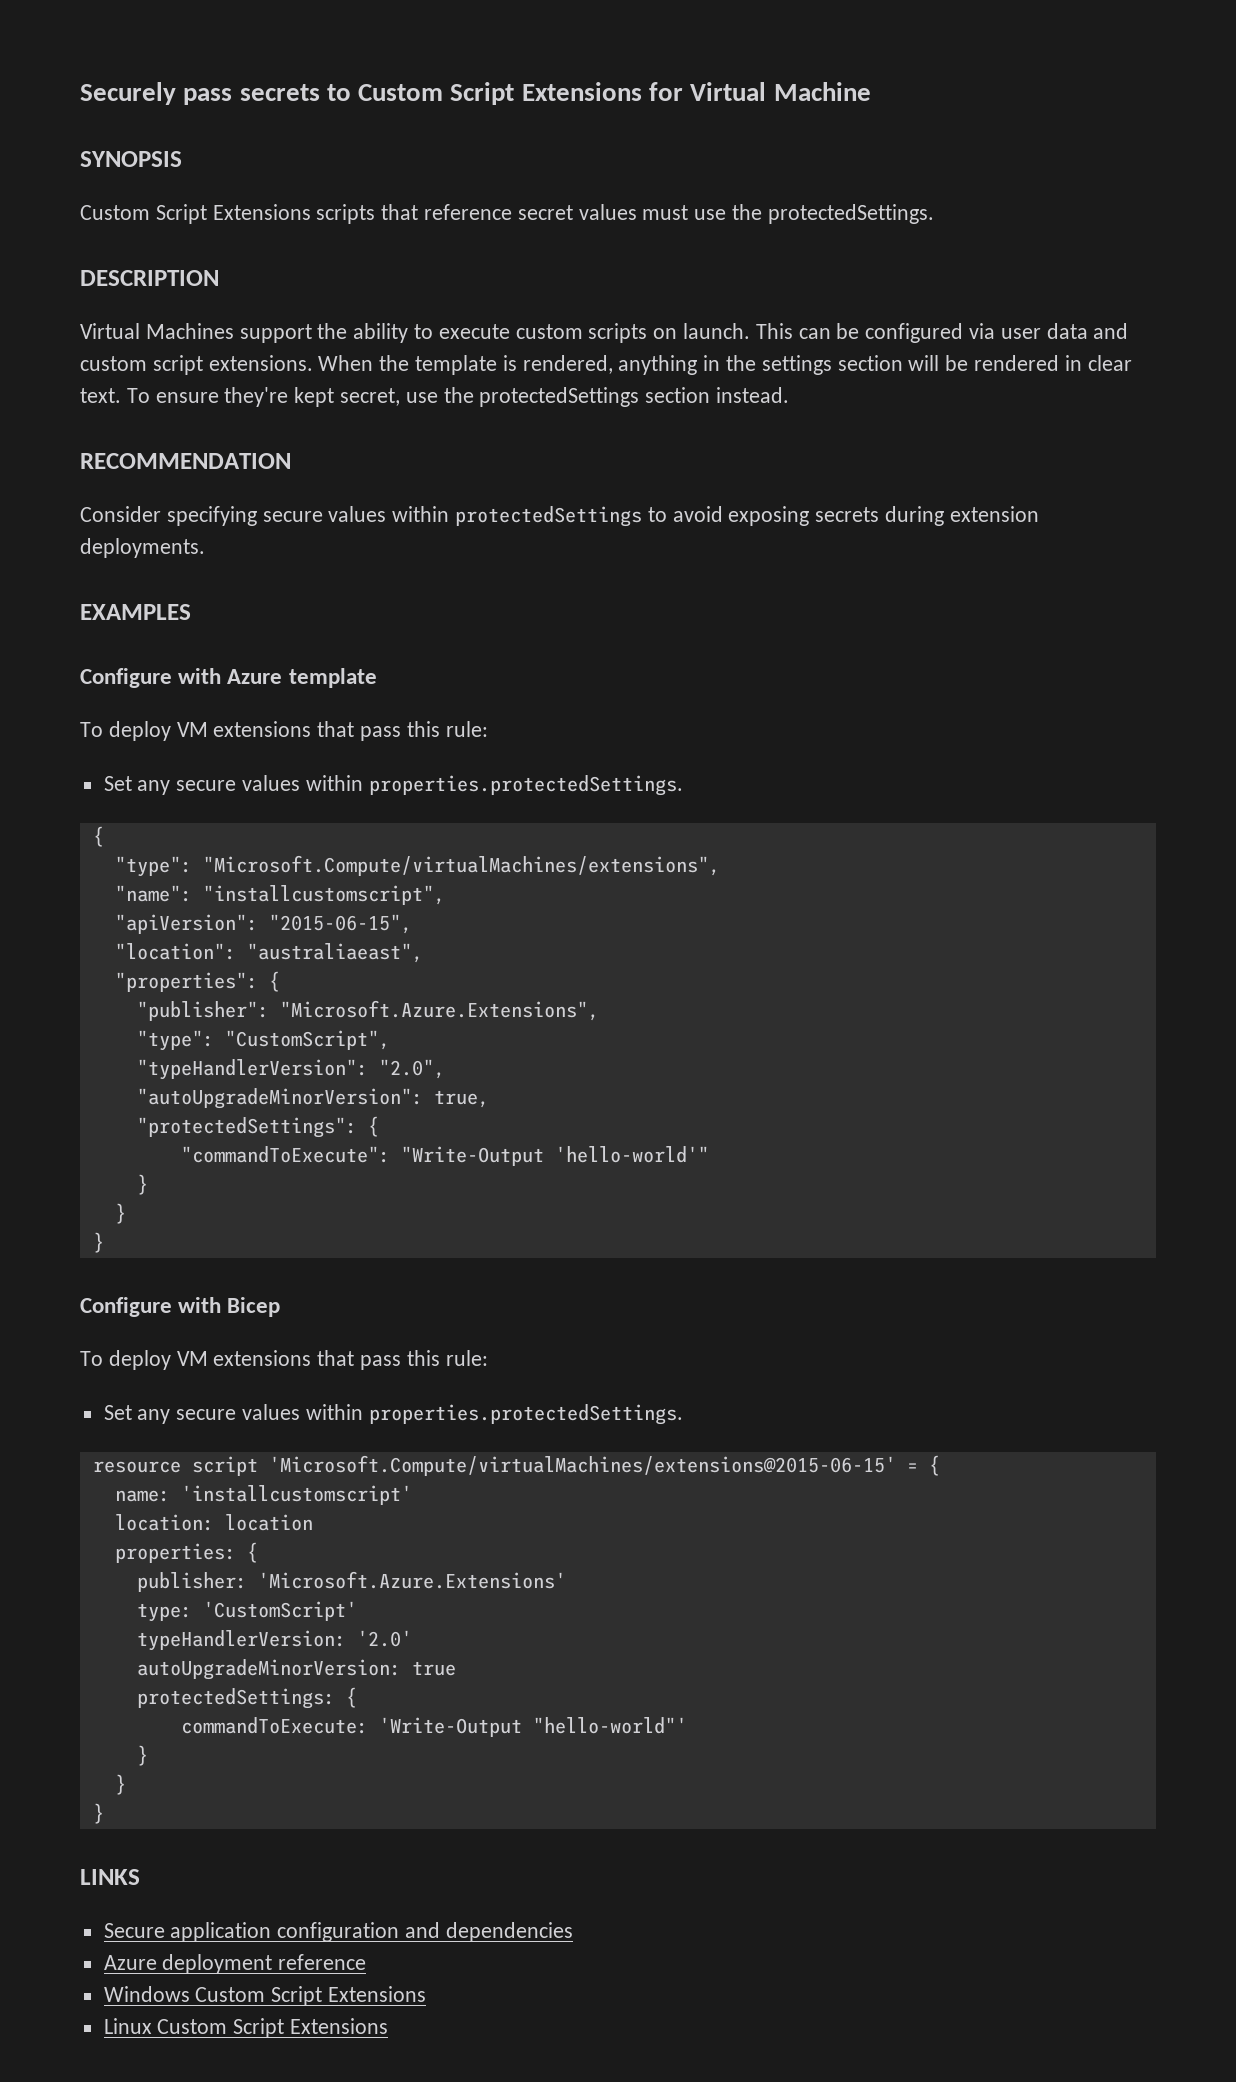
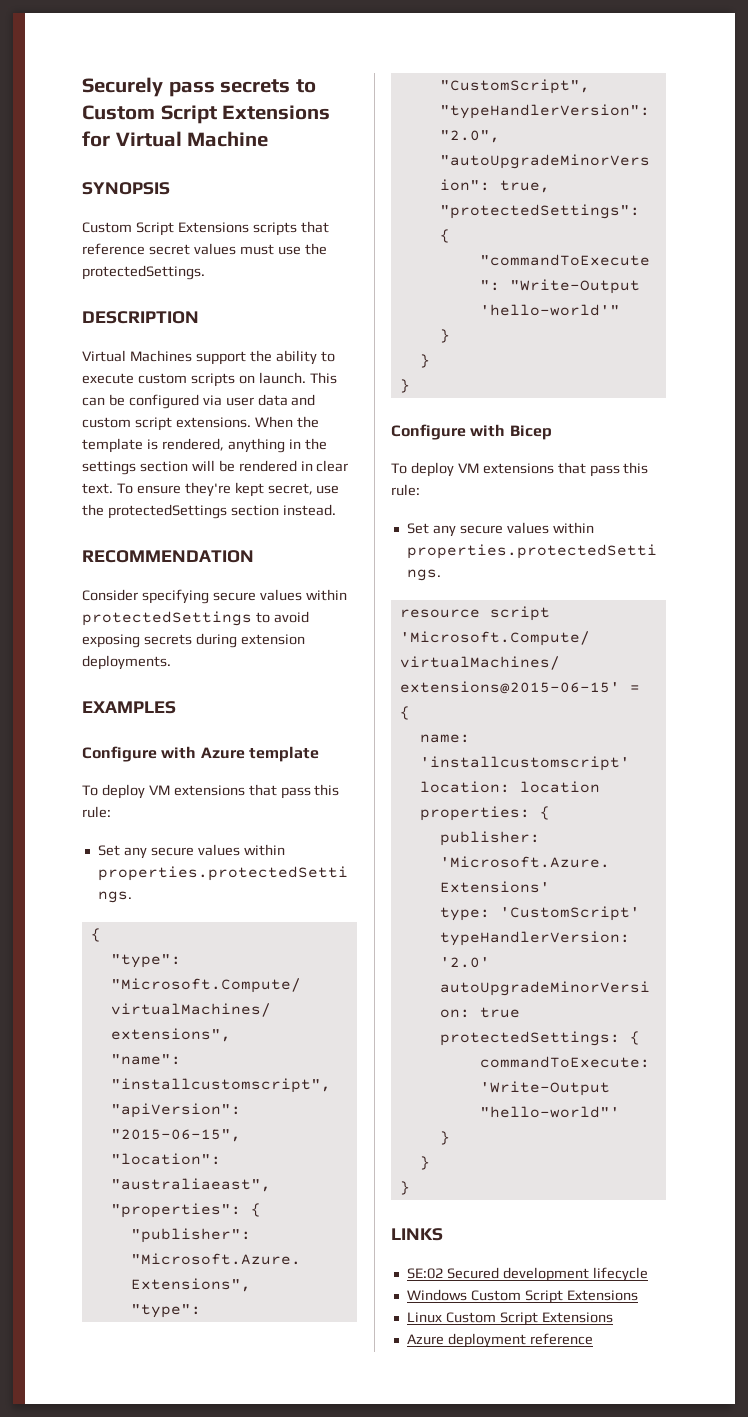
- Secure application configuration and dependencies
- Azure deployment reference
+ SE:02 Secured development lifecycle
+ Azure deployment reference

